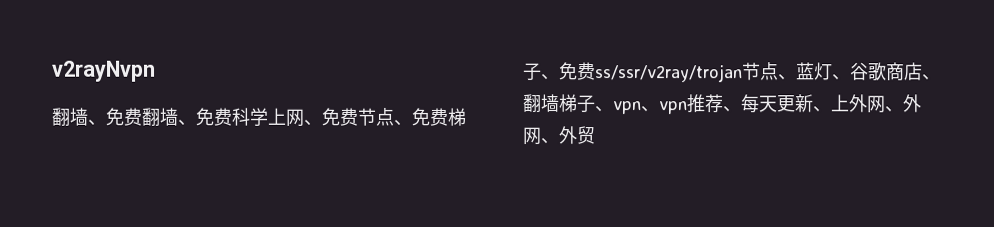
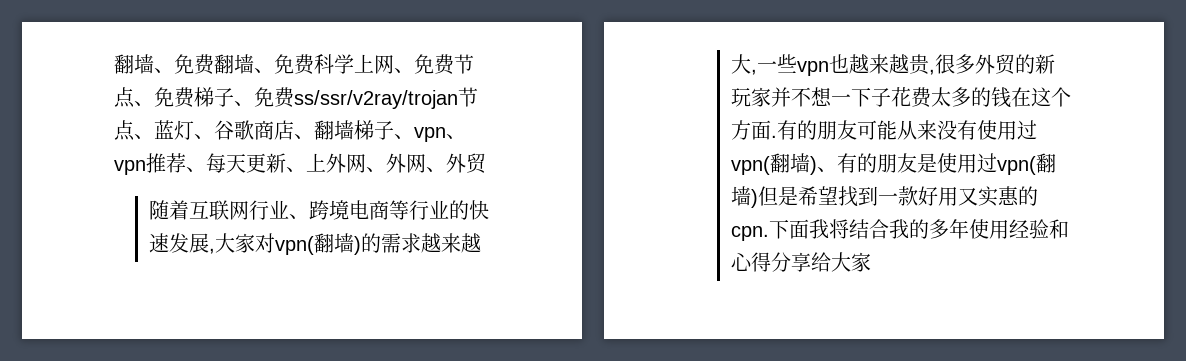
- v2rayNvpn
+ 随着互联网行业、跨境电商等行业的快速发展,大家对vpn(翻墙)的需求越来越大,一些vpn也越来越贵,很多外贸的新玩家并不想一下子花费太多的钱在这个方面.有的朋友可能从来没有使用过vpn(翻墙)、有的朋友是使用过vpn(翻墙)但是希望找到一款好用又实惠的cpn.下面我将结合我的多年使用经验和心得分享给大家

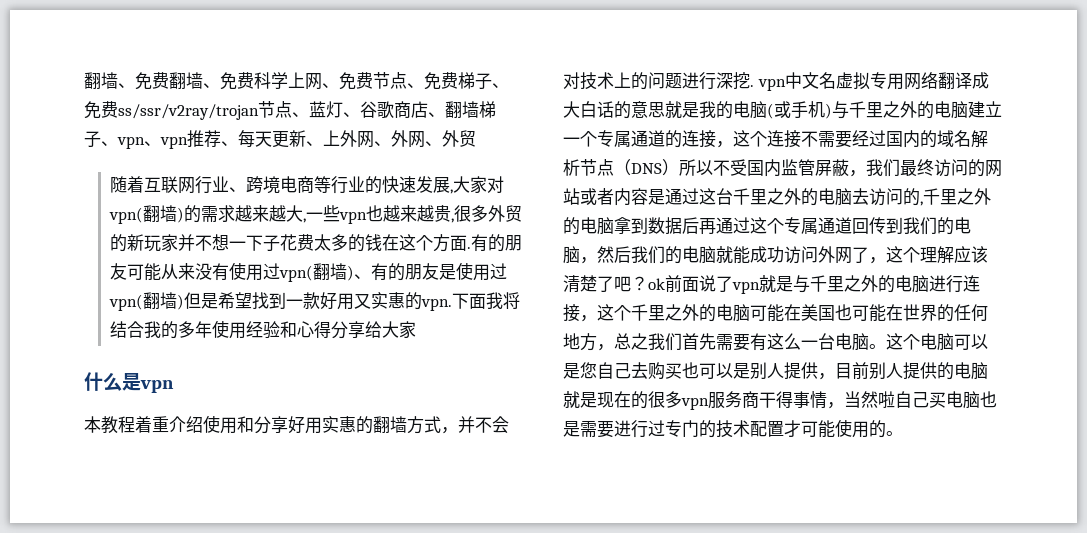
- 有的朋友可能从来没有使用过vpn(翻墙)、有的朋友是使用过vpn(翻墙)但是希望找到一款好用又实惠的cpn.
+ 有的朋友可能从来没有使用过vpn(翻墙)、有的朋友是使用过vpn(翻墙)但是希望找到一款好用又实惠的vpn.
+ 什么是vpn
+ 本教程着重介绍使用和分享好用实惠的翻墙方式，并不会对技术上的问题进行深挖. vpn中文名虚拟专用网络翻译成大白话的意思就是我的电脑(或手机)与千里之外的电脑建立一个专属通道的连接，这个连接不需要经过国内的域名解析节点（DNS）所以不受国内监管屏蔽，我们最终访问的网站或者内容是通过这台千里之外的电脑去访问的,千里之外的电脑拿到数据后再通过这个专属通道回传到我们的电脑，然后我们的电脑就能成功访问外网了，这个理解应该清楚了吧？ok前面说了vpn就是与千里之外的电脑进行连接，这个千里之外的电脑可能在美国也可能在世界的任何地方，总之我们首先需要有这么一台电脑。这个电脑可以是您自己去购买也可以是别人提供，目前别人提供的电脑就是现在的很多vpn服务商干得事情，当然啦自己买电脑也是需要进行过专门的技术配置才可能使用的。

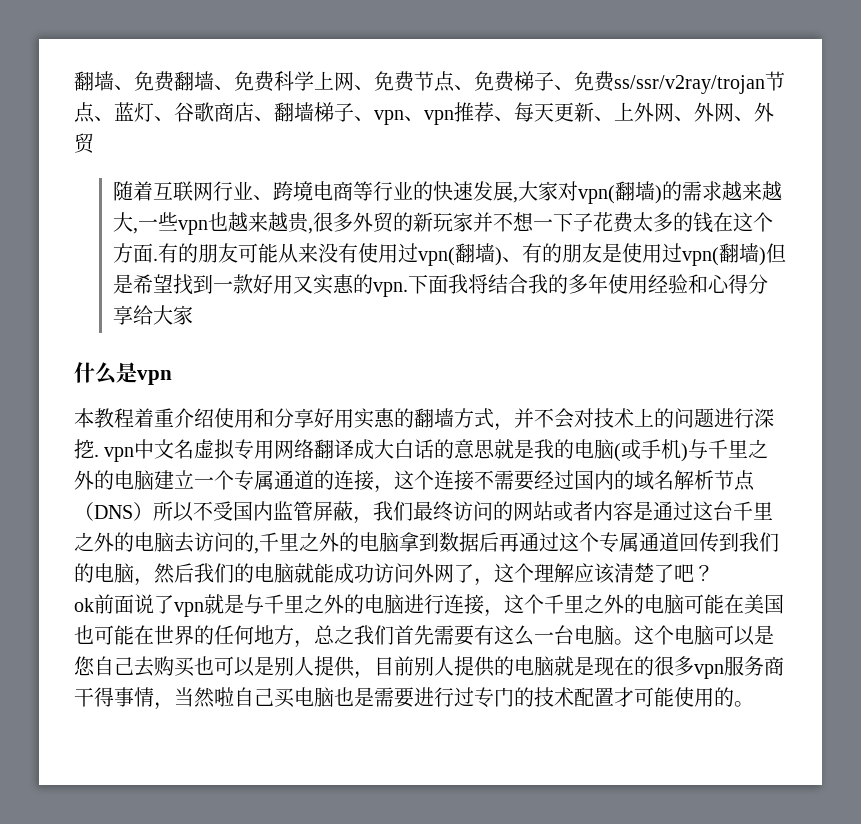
- 本教程着重介绍使用和分享好用实惠的翻墙方式，并不会对技术上的问题进行深挖. vpn中文名虚拟专用网络翻译成大白话的意思就是我的电脑(或手机)与千里之外的电脑建立一个专属通道的连接，这个连接不需要经过国内的域名解析节点（DNS）所以不受国内监管屏蔽，我们最终访问的网站或者内容是通过这台千里之外的电脑去访问的,千里之外的电脑拿到数据后再通过这个专属通道回传到我们的电脑，然后我们的电脑就能成功访问外网了，这个理解应该清楚了吧？ok前面说了vpn就是与千里之外的电脑进行连接，这个千里之外的电脑可能在美国也可能在世界的任何地方，总之我们首先需要有这么一台电脑。
+ 本教程着重介绍使用和分享好用实惠的翻墙方式，并不会对技术上的问题进行深挖. vpn中文名虚拟专用网络翻译成大白话的意思就是我的电脑(或手机)与千里之外的电脑建立一个专属通道的连接，这个连接不需要经过国内的域名解析节点（DNS）所以不受国内监管屏蔽，我们最终访问的网站或者内容是通过这台千里之外的电脑去访问的,千里之外的电脑拿到数据后再通过这个专属通道回传到我们的电脑，然后我们的电脑就能成功访问外网了，这个理解应该清楚了吧？
+ ok前面说了vpn就是与千里之外的电脑进行连接，这个千里之外的电脑可能在美国也可能在世界的任何地方，总之我们首先需要有这么一台电脑。

